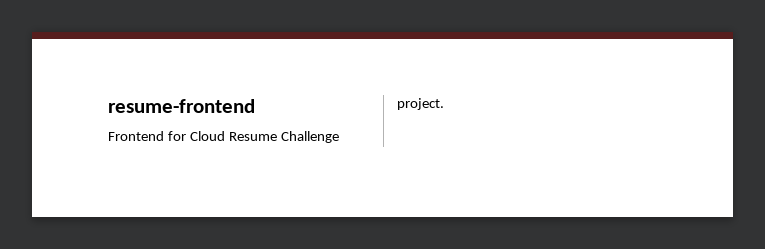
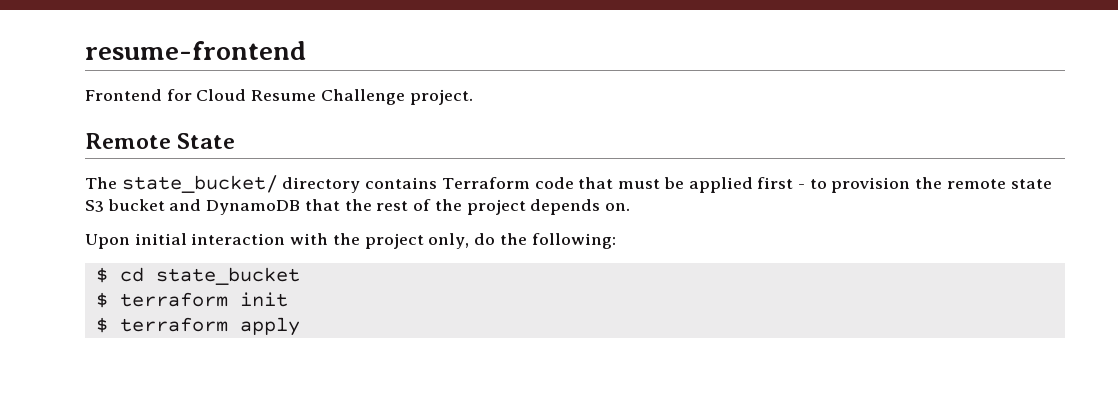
+ Remote State
+ The state_bucket/ directory contains Terraform code that must be applied first - to provision the remote state S3 bucket and DynamoDB that the rest of the project depends on.
+ Upon initial interaction with the project only, do the following:
+ $ cd state_bucket
+ $ terraform init
+ $ terraform apply

